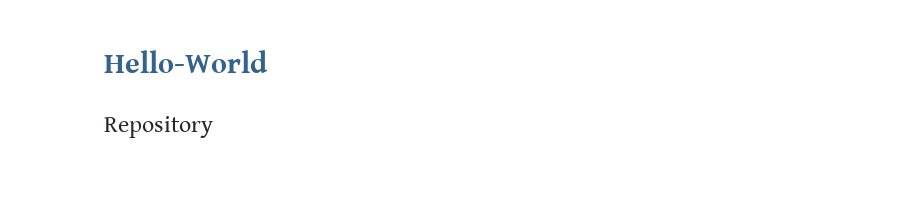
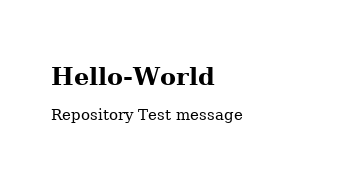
- Repository
+ Repository Test message

